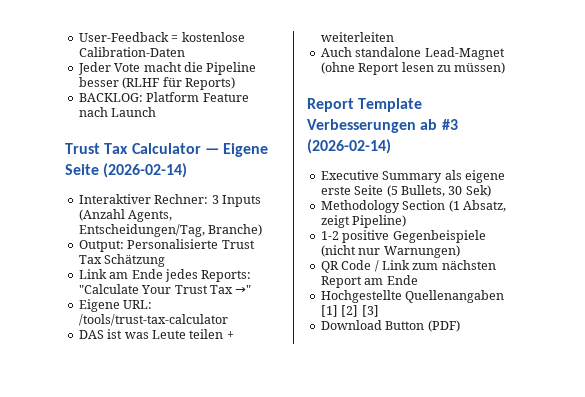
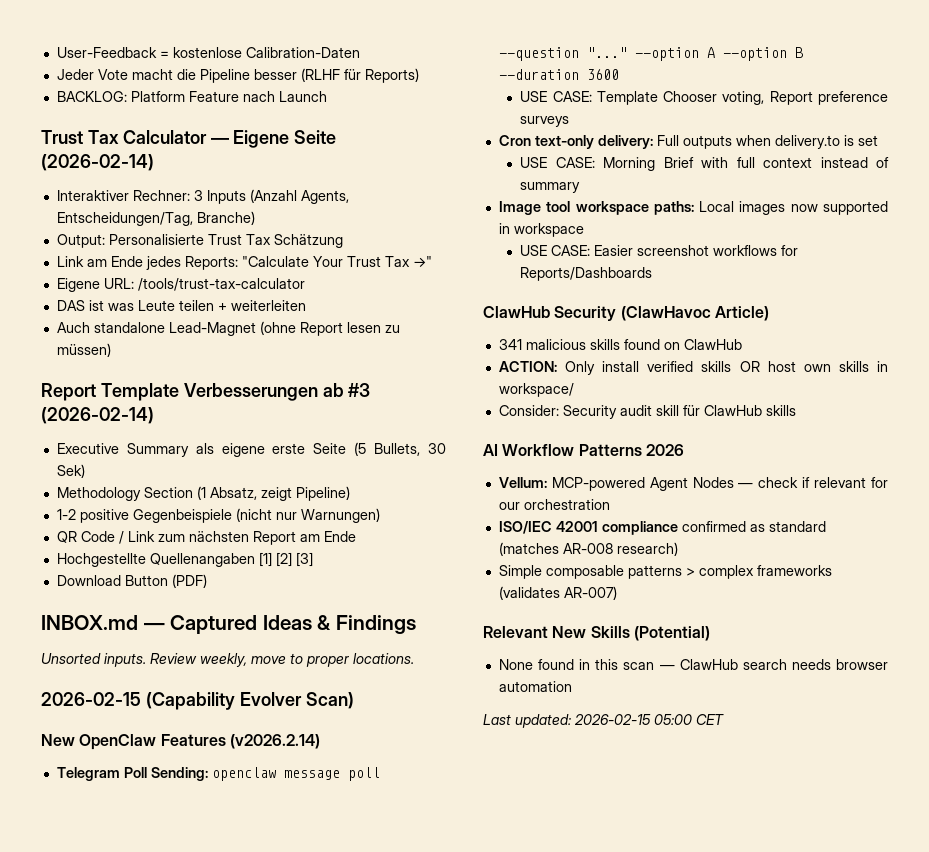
+ INBOX.md — Captured Ideas & Findings
+ Unsorted inputs. Review weekly, move to proper locations.
+ 2026-02-15 (Capability Evolver Scan)
+ New OpenClaw Features (v2026.2.14)
+ Telegram Poll Sending: openclaw message poll --question "..." --option A --option B --duration 3600
+ USE CASE: Template Chooser voting, Report preference surveys
+ Cron text-only delivery: Full outputs when delivery.to is set
+ USE CASE: Morning Brief with full context instead of summary
+ Image tool workspace paths: Local images now supported in workspace
+ USE CASE: Easier screenshot workflows for Reports/Dashboards
+ ClawHub Security (ClawHavoc Article)
+ 341 malicious skills found on ClawHub
+ ACTION: Only install verified skills OR host own skills in workspace/
+ Consider: Security audit skill für ClawHub skills
+ AI Workflow Patterns 2026
+ Vellum: MCP-powered Agent Nodes — check if relevant for our orchestration
+ ISO/IEC 42001 compliance confirmed as standard (matches AR-008 research)
+ Simple composable patterns > complex frameworks (validates AR-007)
+ Relevant New Skills (Potential)
+ None found in this scan — ClawHub search needs browser automation
+ Last updated: 2026-02-15 05:00 CET

